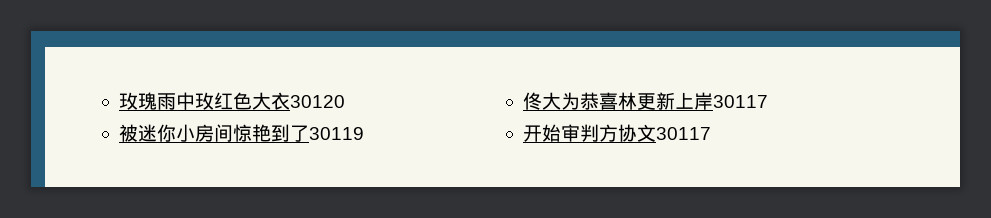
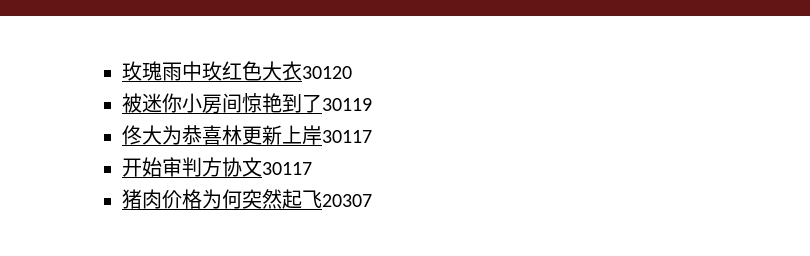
+ 猪肉价格为何突然起飞20307

